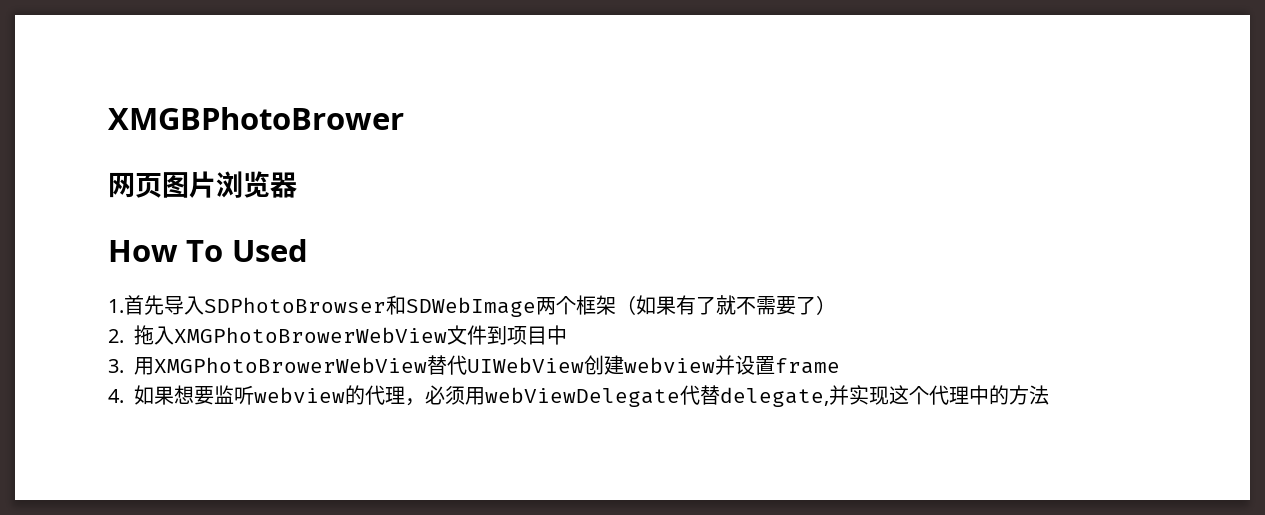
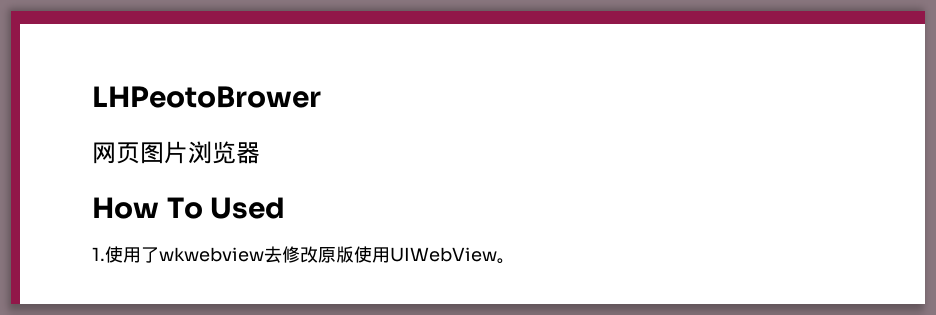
- XMGBPhotoBrower
+ LHPeotoBrower
- 1.首先导入SDPhotoBrowser和SDWebImage两个框架（如果有了就不需要了）
- 2.拖入XMGPhotoBrowerWebView文件到项目中
- 3.用XMGPhotoBrowerWebView替代UIWebView创建webview并设置frame
- 4.如果想要监听webview的代理，必须用webViewDelegate代替delegate,并实现这个代理中的方法
+ 1.使用了wkwebview去修改原版使用UIWebView。

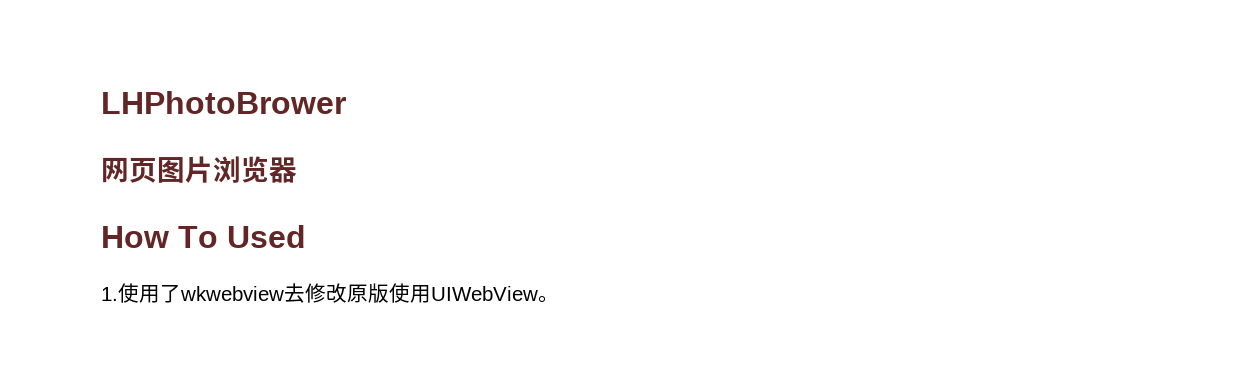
- LHPeotoBrower
+ LHPhotoBrower

